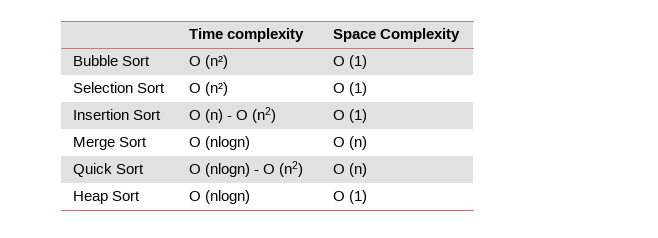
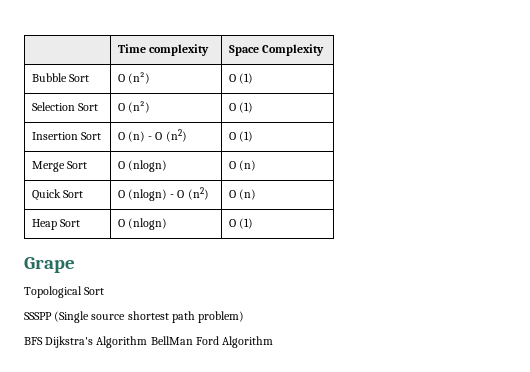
+ Grape
+ Topological Sort
+ SSSPP (Single source shortest path problem)
+ BFS Dijkstra's Algorithm BellMan Ford Algorithm

